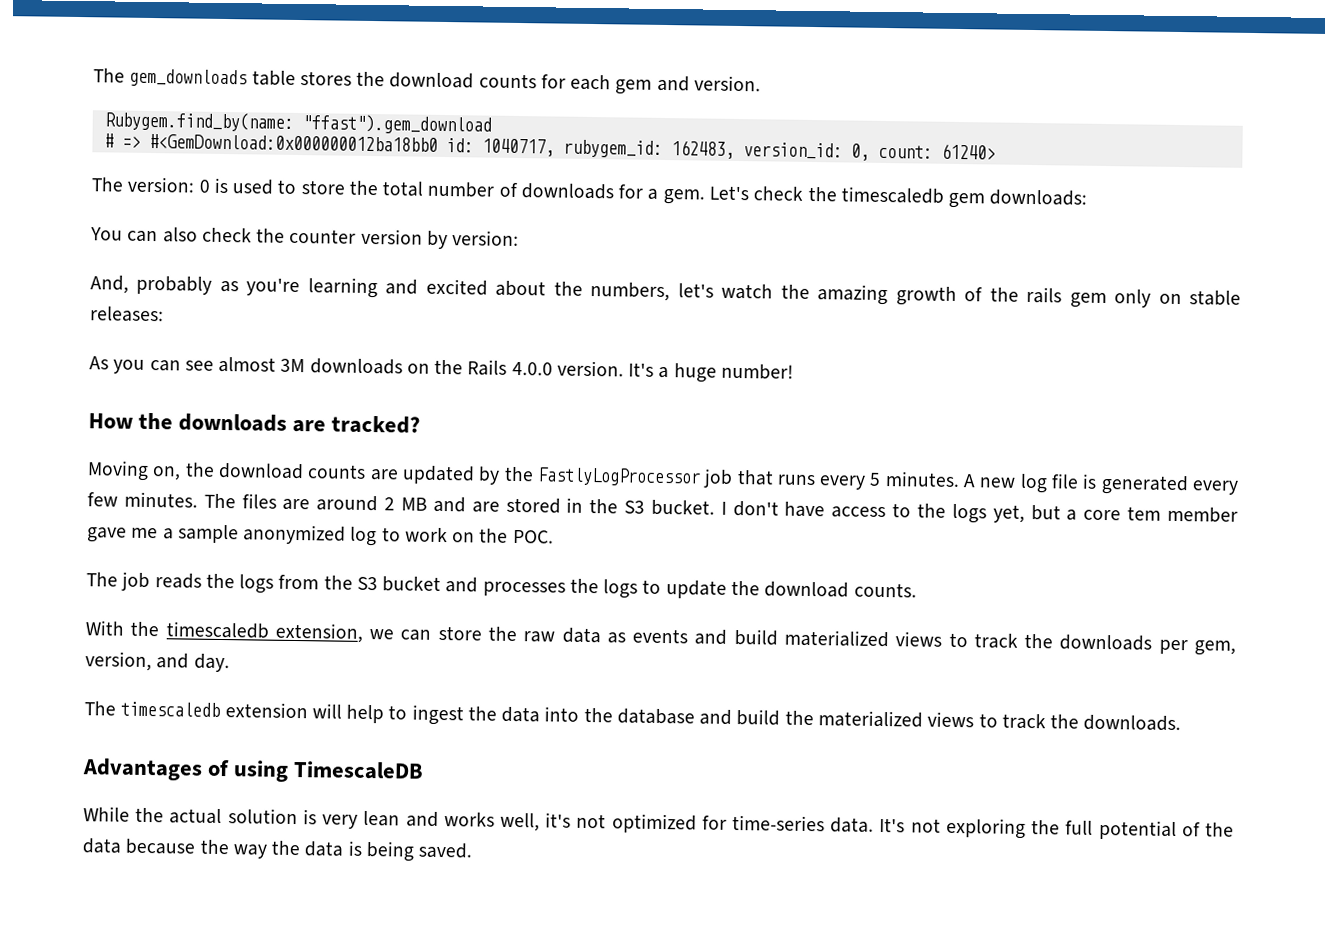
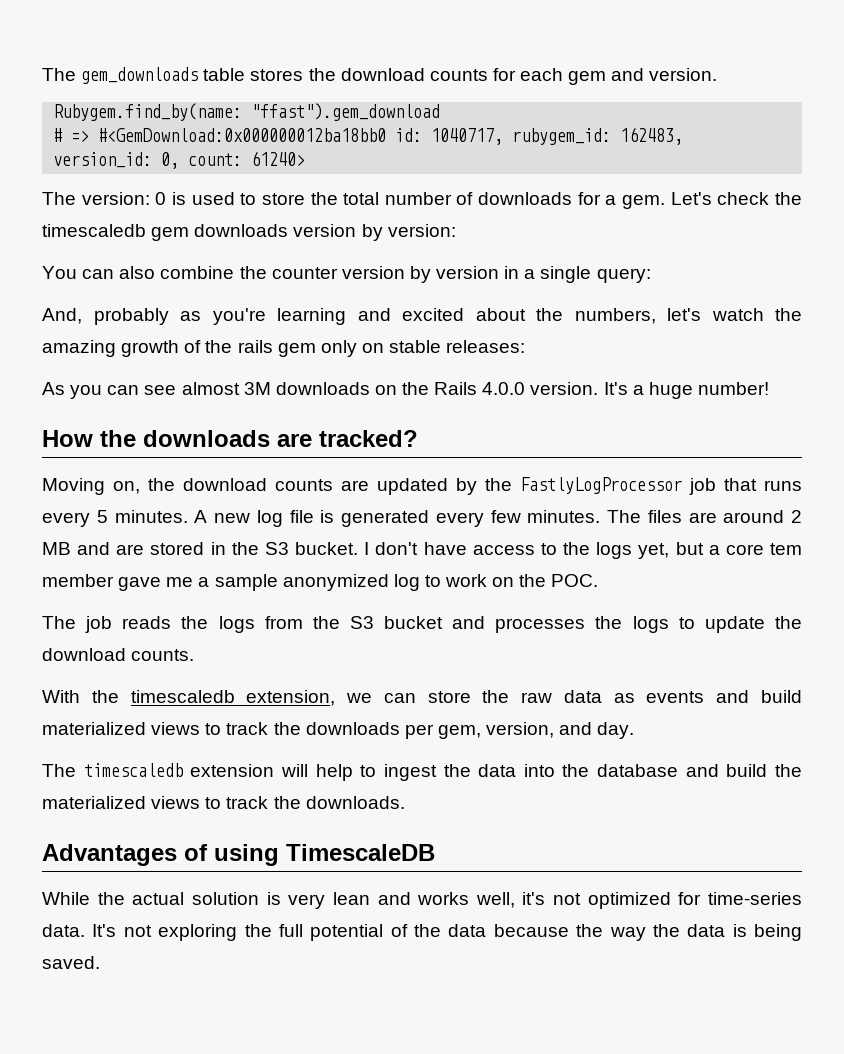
- Let's check the timescaledb gem downloads:
+ Let's check the timescaledb gem downloads version by version:
- You can also check the counter version by version:
+ You can also combine the counter version by version in a single query:

